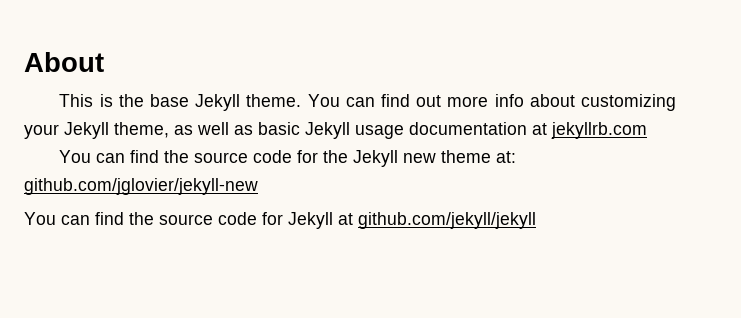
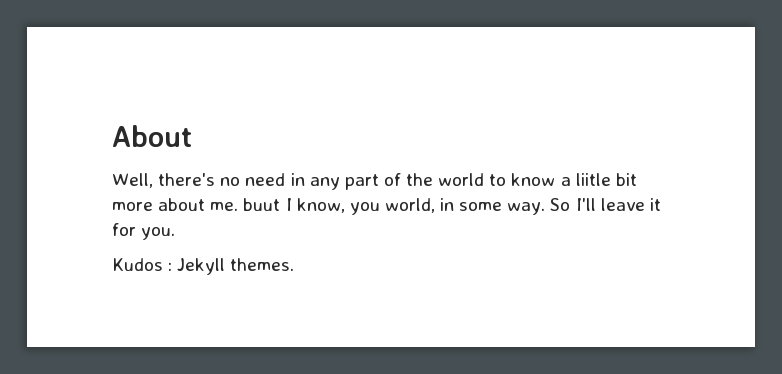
- This is the base Jekyll theme. You can find out more info about customizing your Jekyll theme, as well as basic Jekyll usage documentation at jekyllrb.com
- You can find the source code for the Jekyll new theme at: github.com/jglovier/jekyll-new
- You can find the source code for Jekyll at github.com/jekyll/jekyll
+ Well, there's no need in any part of the world to know a liitle bit more about me. buut I know, you world, in some way. So I'll leave it for you.
+ Kudos : Jekyll themes.

